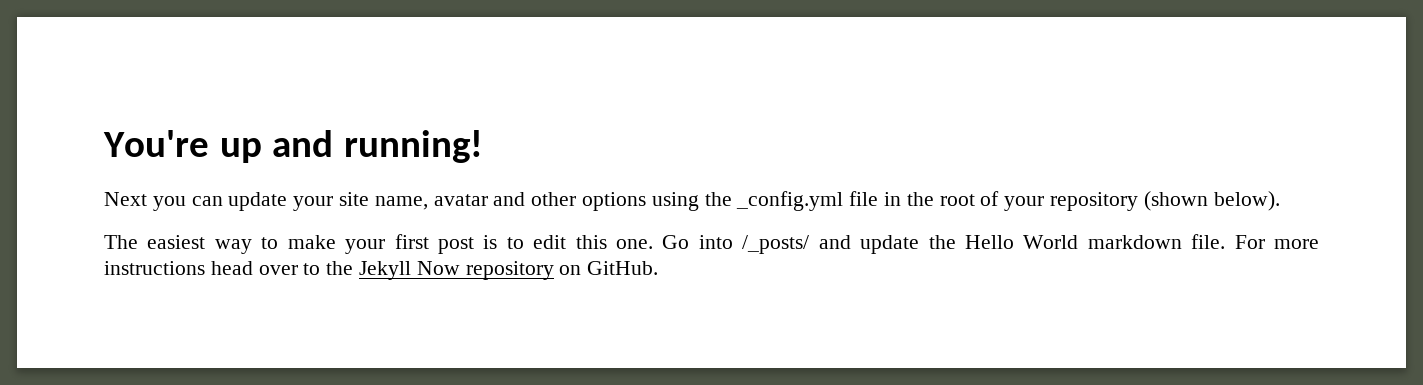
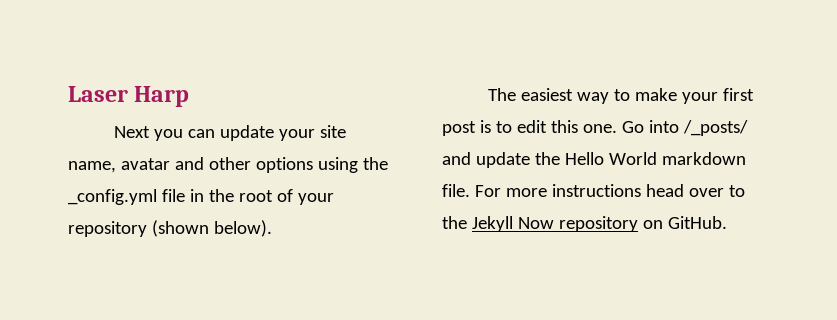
- You're up and running!
+ Laser Harp

